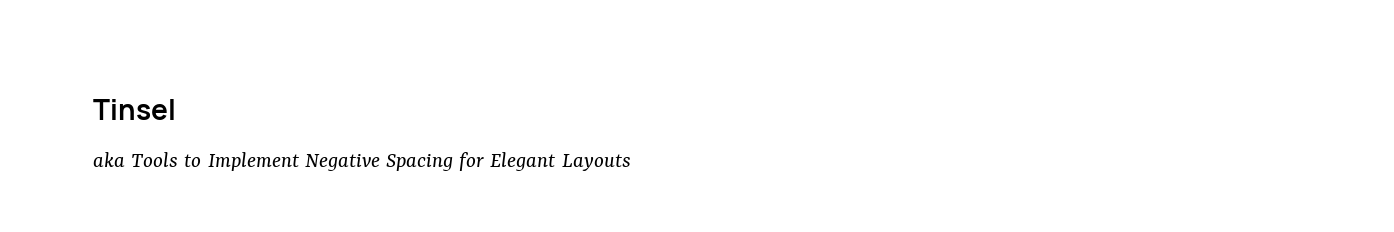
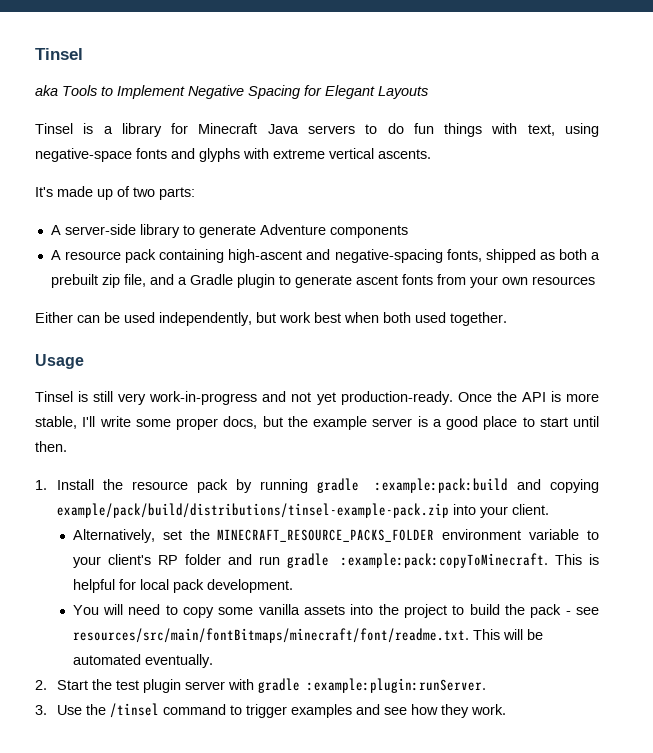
+ Tinsel is a library for Minecraft Java servers to do fun things with text, using negative-space fonts and glyphs with extreme vertical ascents.
+ It's made up of two parts:
+ A server-side library to generate Adventure components
+ A resource pack containing high-ascent and negative-spacing fonts, shipped as both a prebuilt zip file, and a Gradle plugin to generate ascent fonts from your own resources
+ Either can be used independently, but work best when both used together.
+ Usage
+ Tinsel is still very work-in-progress and not yet production-ready. Once the API is more stable, I'll write some proper docs, but the example server is a good place to start until then.
+ 1. Install the resource pack by running gradle :example:pack:build and copying example/pack/build/distributions/tinsel-example-pack.zip into your client.
+ Alternatively, set the MINECRAFT_RESOURCE_PACKS_FOLDER environment variable to your client's RP folder and run gradle :example:pack:copyToMinecraft. This is helpful for local pack development.
+ You will need to copy some vanilla assets into the project to build the pack - see resources/src/main/fontBitmaps/minecraft/font/readme.txt. This will be automated eventually.
+ 2. Start the test plugin server with gradle :example:plugin:runServer.
+ 3. Use the /tinsel command to trigger examples and see how they work.

